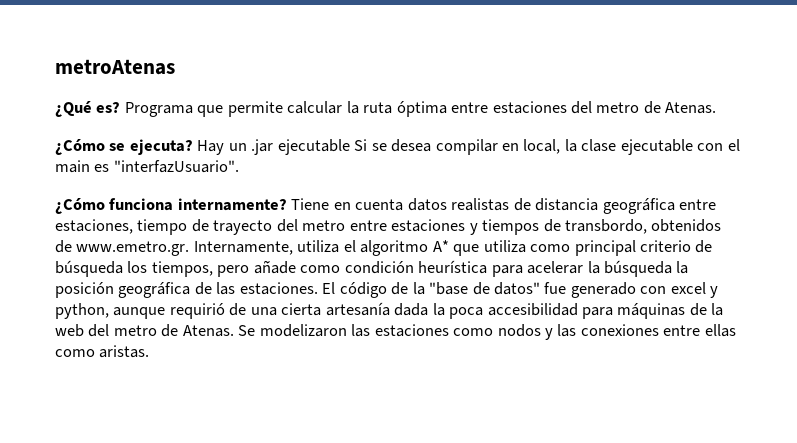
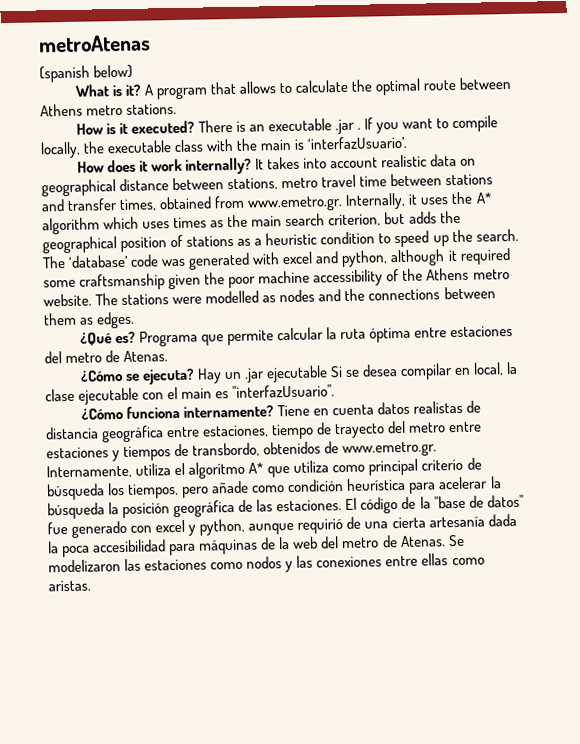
+ (spanish below)
+ What is it? A program that allows to calculate the optimal route between Athens metro stations.
+ How is it executed? There is an executable .jar . If you want to compile locally, the executable class with the main is ‘interfazUsuario’.
+ How does it work internally? It takes into account realistic data on geographical distance between stations, metro travel time between stations and transfer times, obtained from www.emetro.gr. Internally, it uses the A* algorithm which uses times as the main search criterion, but adds the geographical position of stations as a heuristic condition to speed up the search. The ‘database’ code was generated with excel and python, although it required some craftsmanship given the poor machine accessibility of the Athens metro website. The stations were modelled as nodes and the connections between them as edges.

